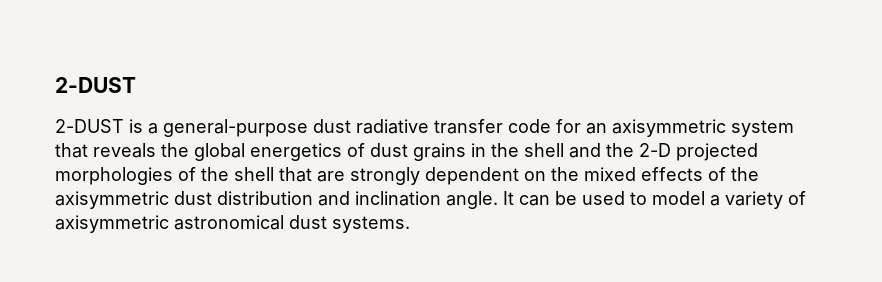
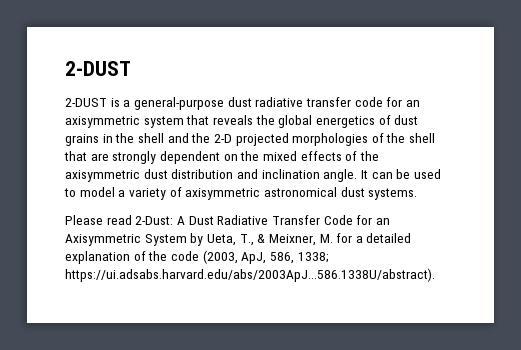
+ Please read 2-Dust: A Dust Radiative Transfer Code for an Axisymmetric System by Ueta, T., & Meixner, M. for a detailed explanation of the code (2003, ApJ, 586, 1338; https://ui.adsabs.harvard.edu/abs/2003ApJ...586.1338U/abstract).

